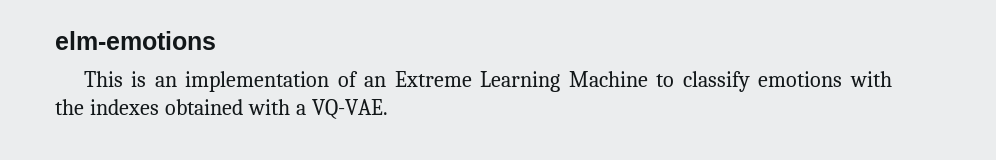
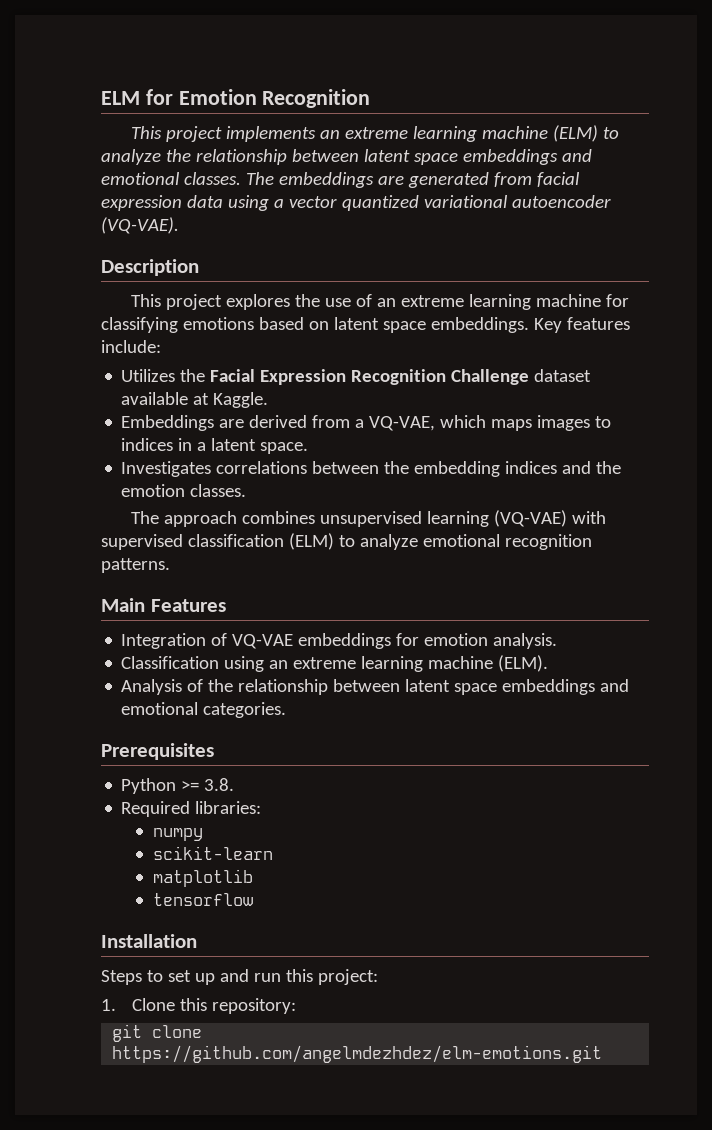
- elm-emotions
- This is an implementation of an Extreme Learning Machine to classify emotions with the indexes obtained with a VQ-VAE.
+ ELM for Emotion Recognition
+ This project implements an extreme learning machine (ELM) to analyze the relationship between latent space embeddings and emotional classes. The embeddings are generated from facial expression data using a vector quantized variational autoencoder (VQ-VAE).
+ Description
+ This project explores the use of an extreme learning machine for classifying emotions based on latent space embeddings. Key features include:
+ Utilizes the Facial Expression Recognition Challenge dataset available at Kaggle.
+ Embeddings are derived from a VQ-VAE, which maps images to indices in a latent space.
+ Investigates correlations between the embedding indices and the emotion classes.
+ The approach combines unsupervised learning (VQ-VAE) with supervised classification (ELM) to analyze emotional recognition patterns.
+ Main Features
+ Integration of VQ-VAE embeddings for emotion analysis.
+ Classification using an extreme learning machine (ELM).
+ Analysis of the relationship between latent space embeddings and emotional categories.
+ Prerequisites
+ Python >= 3.8.
+ Required libraries:
+ numpy
+ scikit-learn
+ matplotlib
+ tensorflow
+ Installation
+ Steps to set up and run this project:
+ 1. Clone this repository:
+ git clone https://github.com/angelmdezhdez/elm-emotions.git

